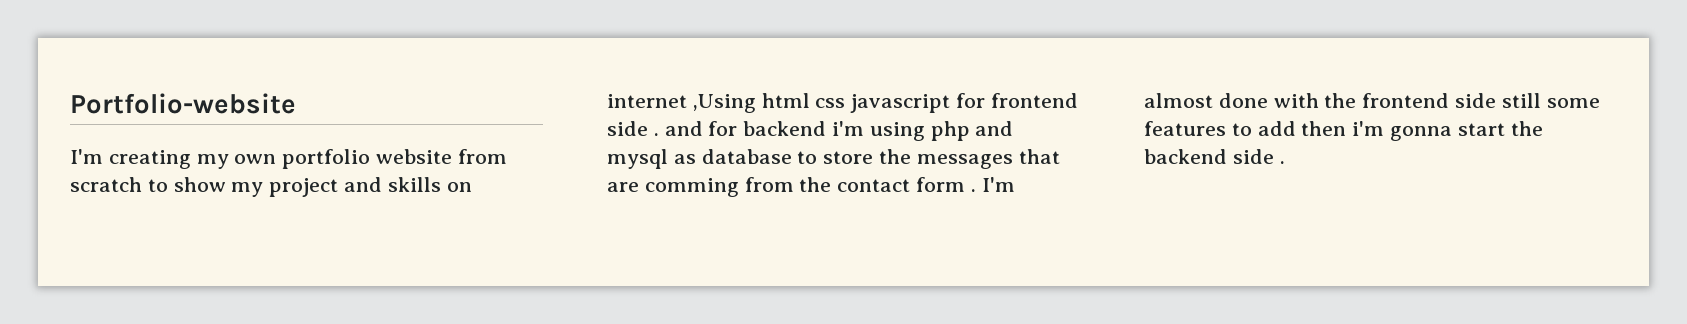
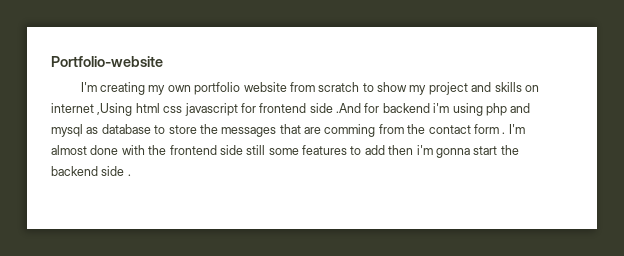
- I'm creating my own portfolio website from scratch to show my project and skills on internet ,Using html css javascript for frontend side . and for backend i'm using php and mysql as database to store the messages that are comming from the contact form .
+ I'm creating my own portfolio website from scratch to show my project and skills on internet ,Using html css javascript for frontend side .And for backend i'm using php and mysql as database to store the messages that are comming from the contact form .

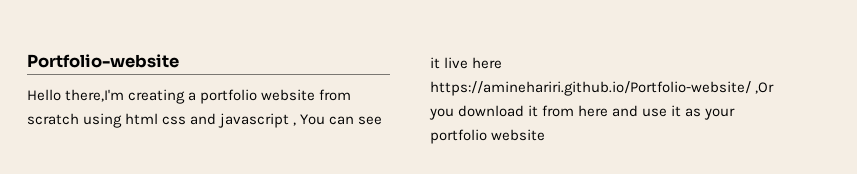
- I'm creating my own portfolio website from scratch to show my project and skills on internet ,Using html css javascript for frontend side .And for backend i'm using php and mysql as database to store the messages that are comming from the contact form . I'm almost done with the frontend side still some features to add then i'm gonna start the backend side .
+ Hello there,I'm creating a portfolio website from scratch using html css and javascript , You can see it live here https://aminehariri.github.io/Portfolio-website/ ,Or you download it from here and use it as your portfolio website

